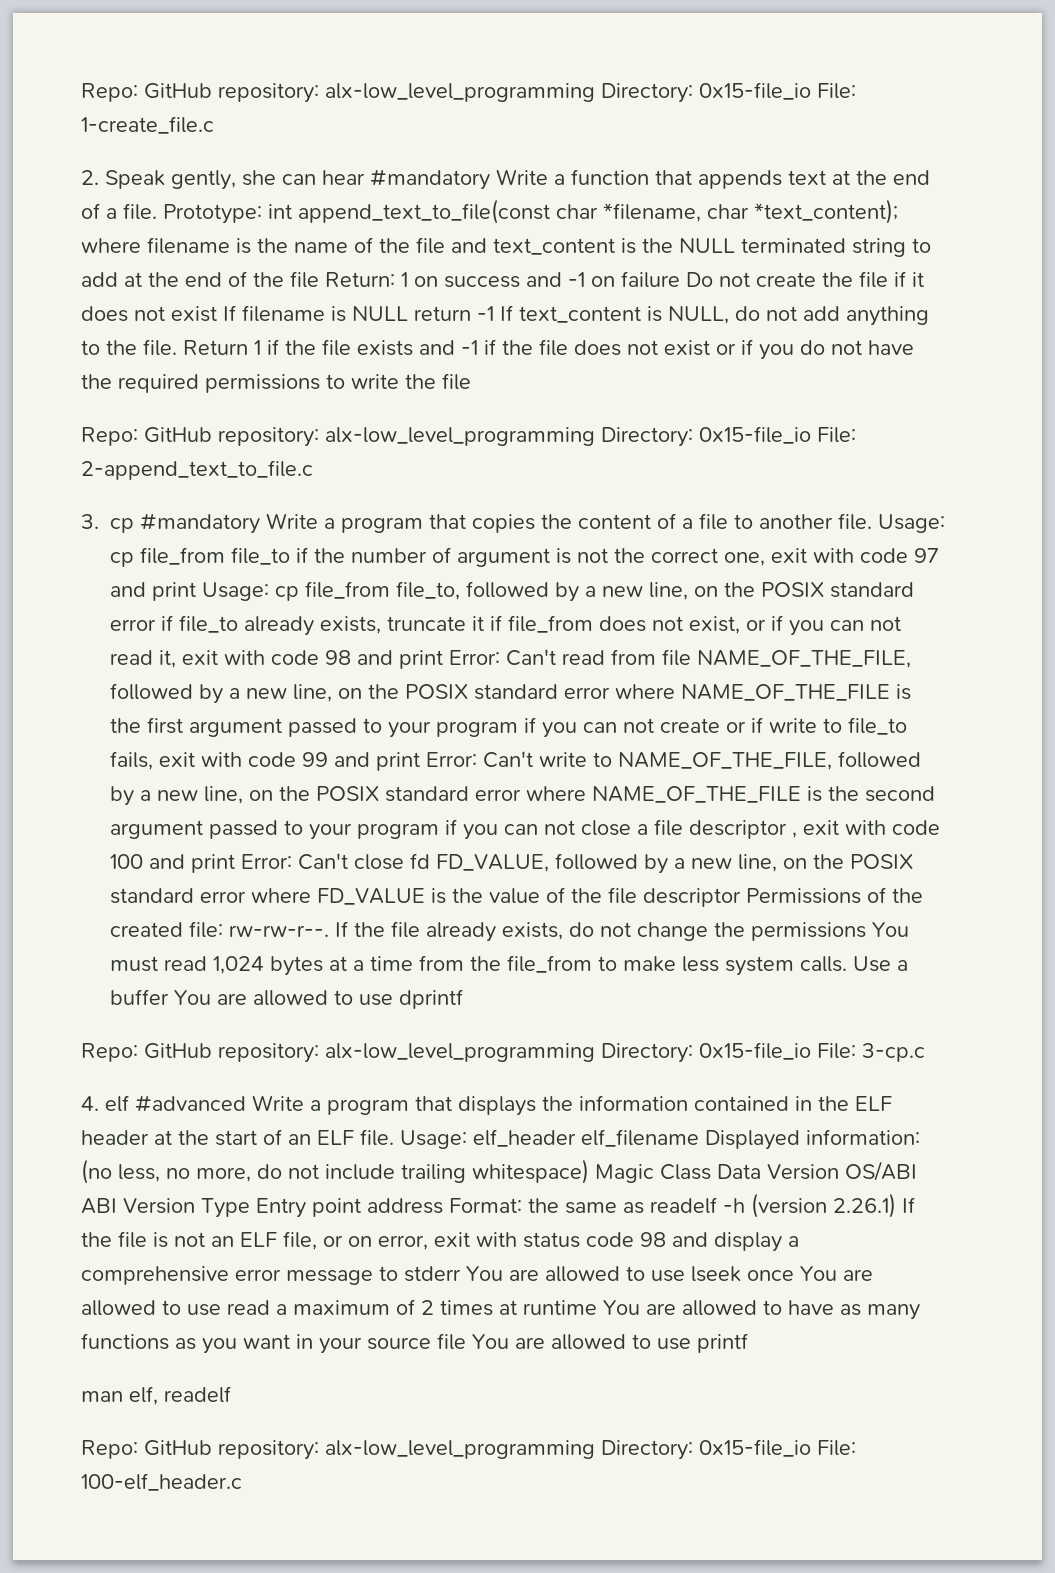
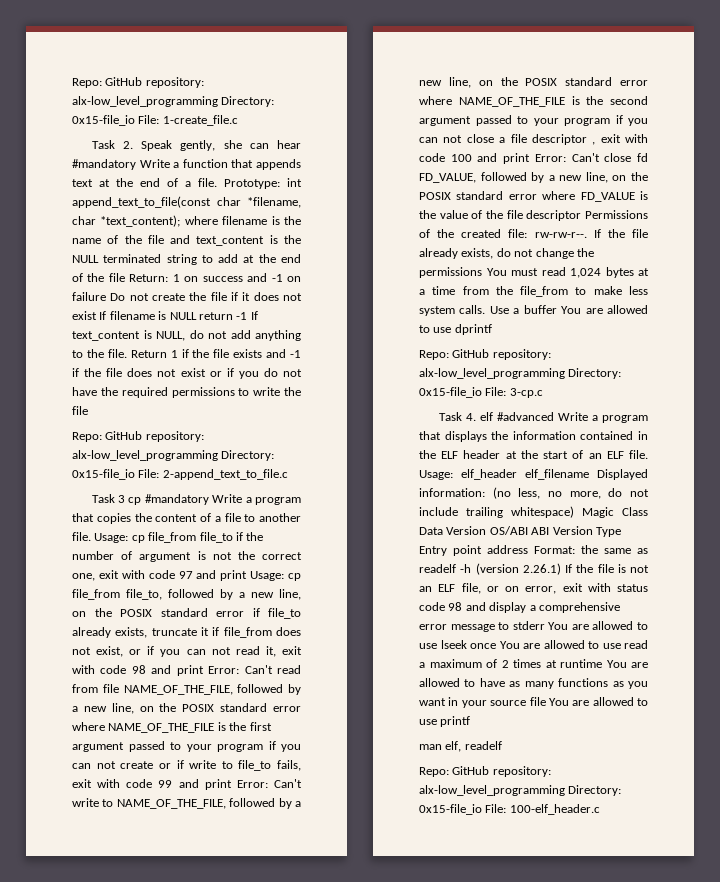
- 2. Speak gently, she can hear #mandatory Write a function that appends text at the end of a file.
+ Task 2. Speak gently, she can hear #mandatory Write a function that appends text at the end of a file.
- 3. cp #mandatory Write a program that copies the content of a file to another file.
+ Task 3 cp #mandatory Write a program that copies the content of a file to another file.
- 4. elf #advanced Write a program that displays the information contained in the ELF header at the start of an ELF file.
+ Task 4. elf #advanced Write a program that displays the information contained in the ELF header at the start of an ELF file.

